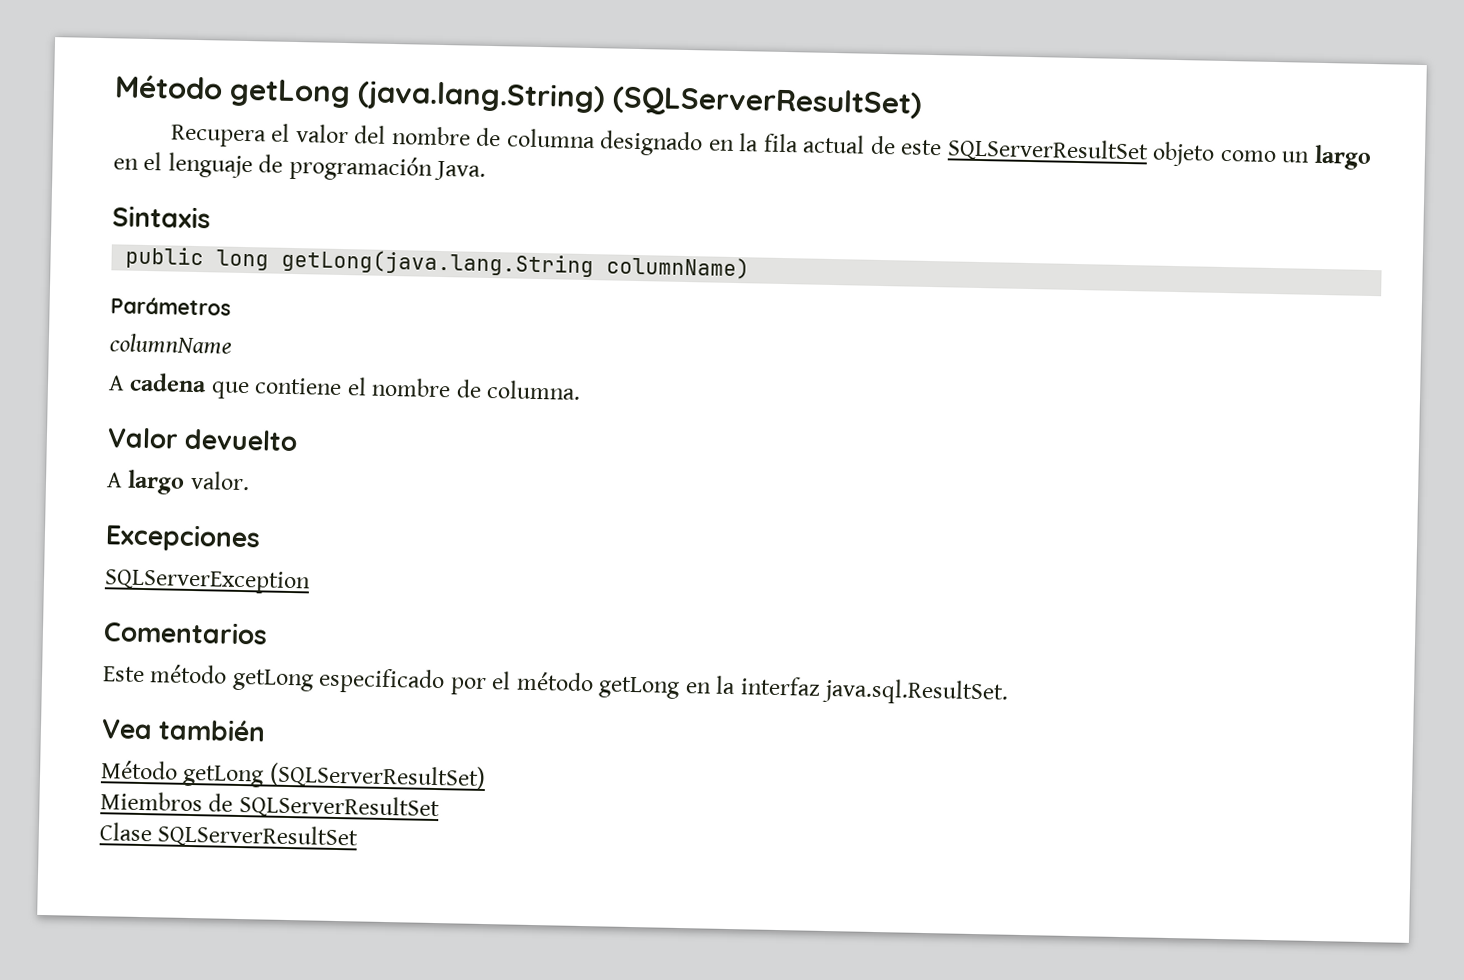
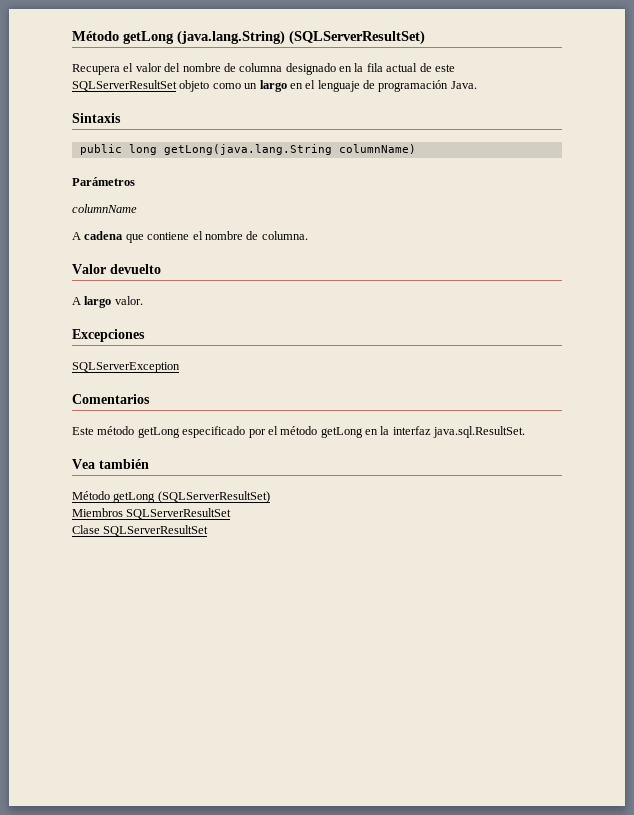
- Miembros de SQLServerResultSet
+ Miembros SQLServerResultSet

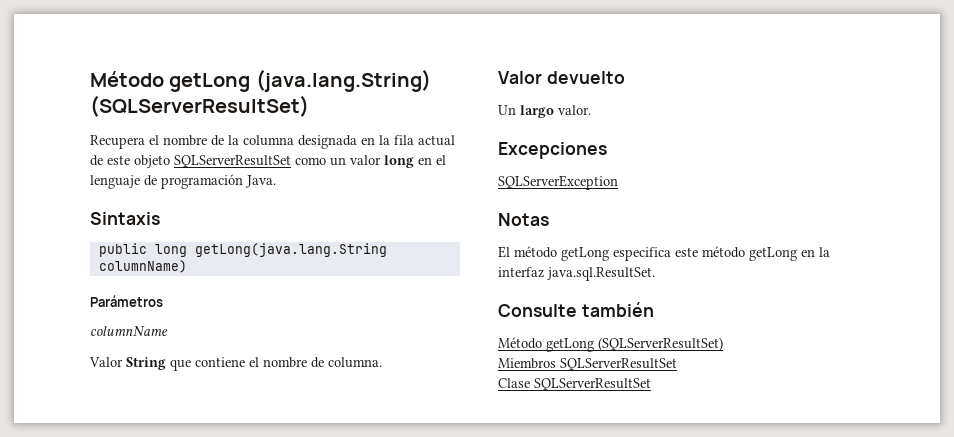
- Recupera el valor del nombre de columna designado en la fila actual de este SQLServerResultSet objeto como un largo en el lenguaje de programación Java.
+ Recupera el nombre de la columna designada en la fila actual de este objeto SQLServerResultSet como un valor long en el lenguaje de programación Java.
- A cadena que contiene el nombre de columna.
+ Valor String que contiene el nombre de columna.
- A largo valor.
+ Un largo valor.
- Comentarios
- Este método getLong especificado por el método getLong en la interfaz java.sql.ResultSet.
+ Notas
+ El método getLong especifica este método getLong en la interfaz java.sql.ResultSet.
- Vea también
+ Consulte también

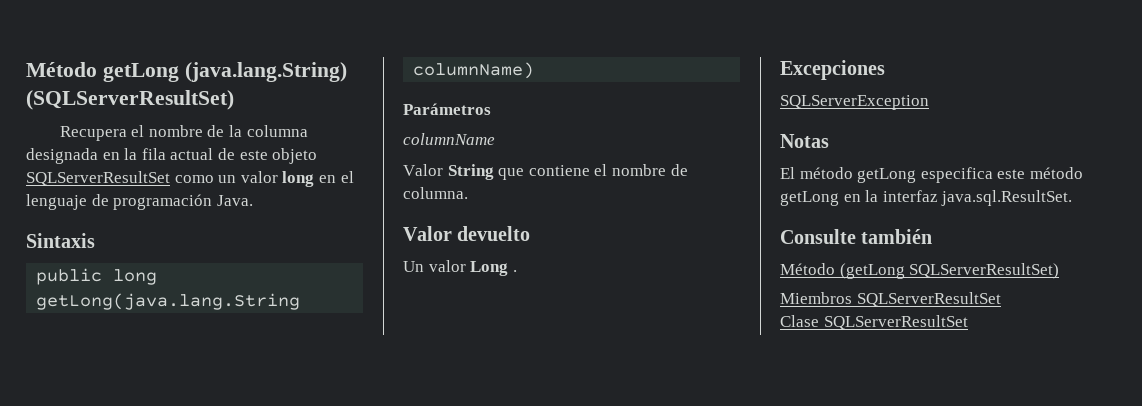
- Un largo valor.
+ Un valor Long .
- Método getLong (SQLServerResultSet)
+ Método (getLong SQLServerResultSet)

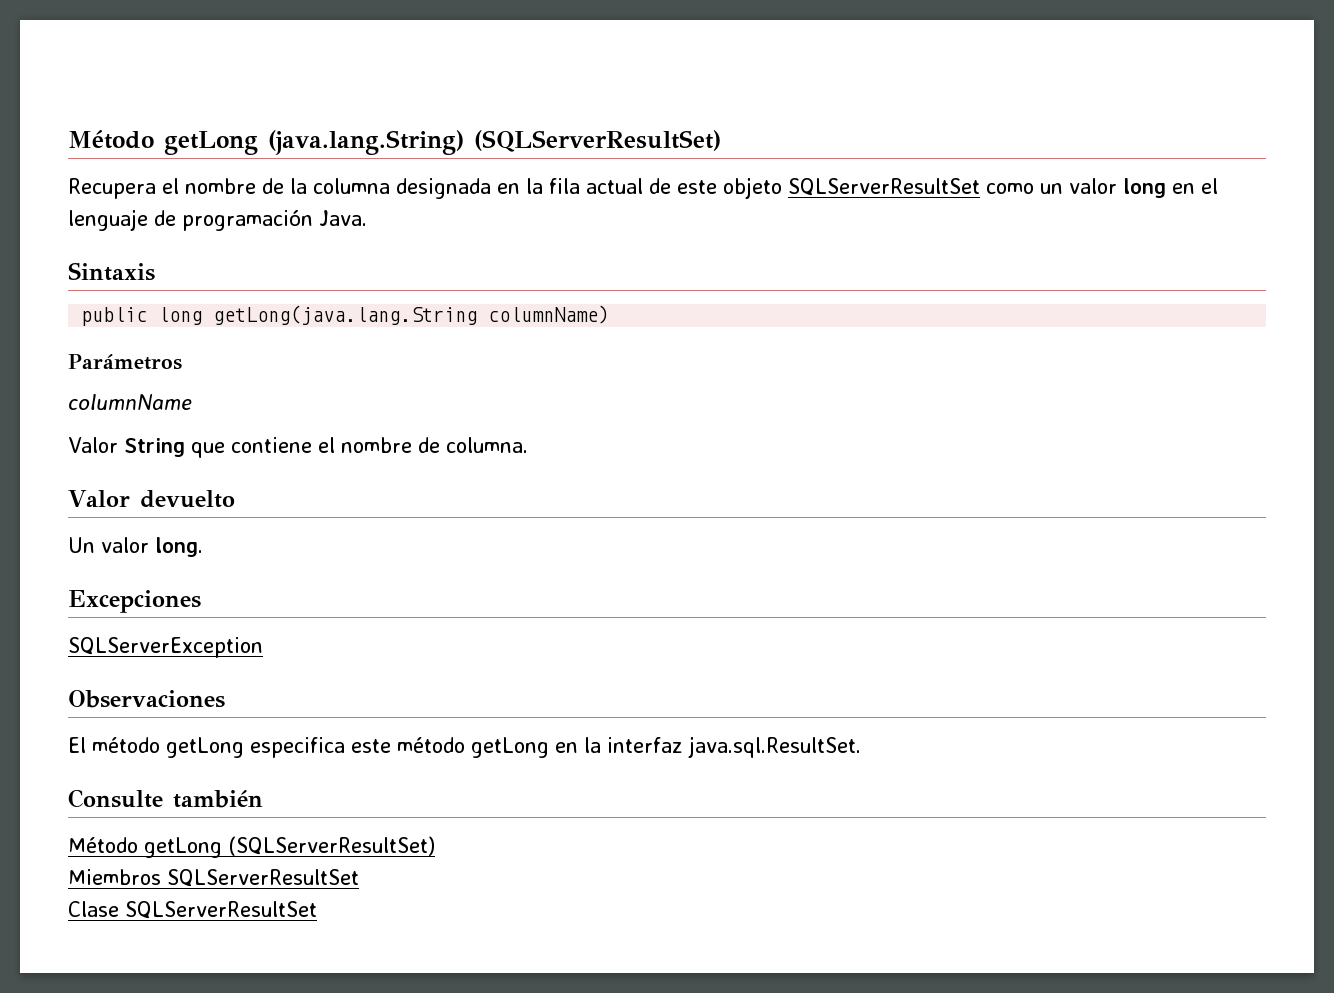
- Un valor Long .
+ Un valor long.
- Notas
+ Observaciones
- Método (getLong SQLServerResultSet)
+ Método getLong (SQLServerResultSet)

